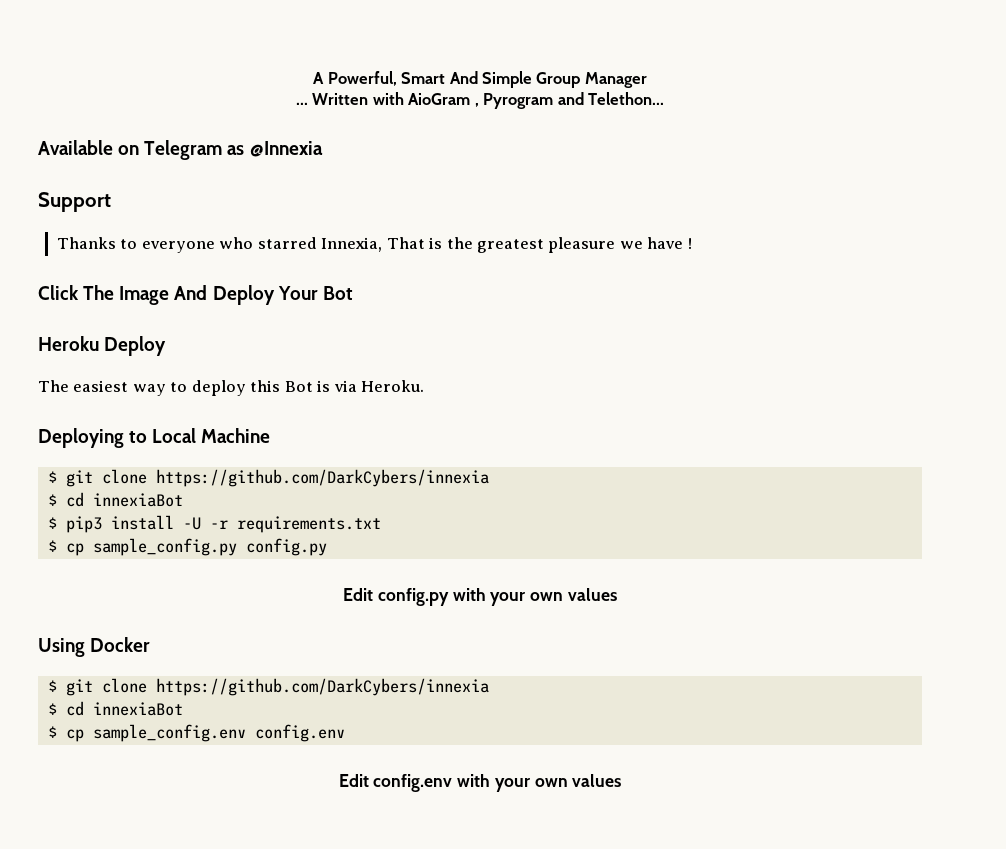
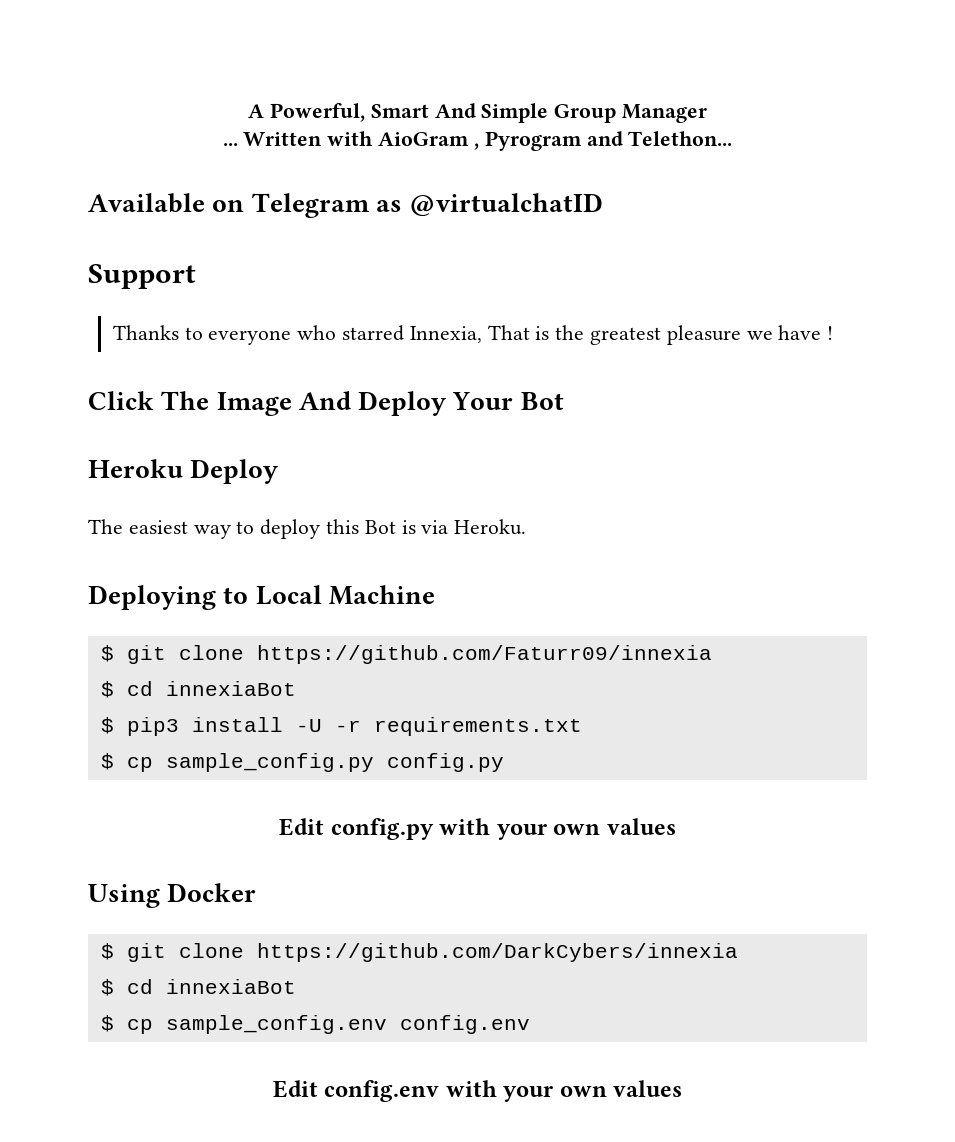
- Available on Telegram as @Innexia
+ Available on Telegram as @virtualchatID
  Deploying to Local Machine
- $ git clone https://github.com/DarkCybers/innexia
+ $ git clone https://github.com/Faturr09/innexia

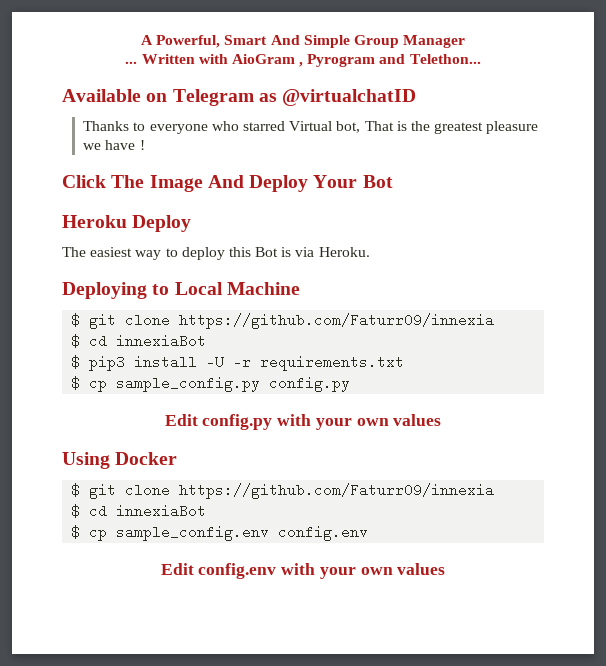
- Support
- Thanks to everyone who starred Innexia, That is the greatest pleasure we have !
+ Thanks to everyone who starred Virtual bot, That is the greatest pleasure we have !
  Using Docker
- $ git clone https://github.com/DarkCybers/innexia
+ $ git clone https://github.com/Faturr09/innexia

